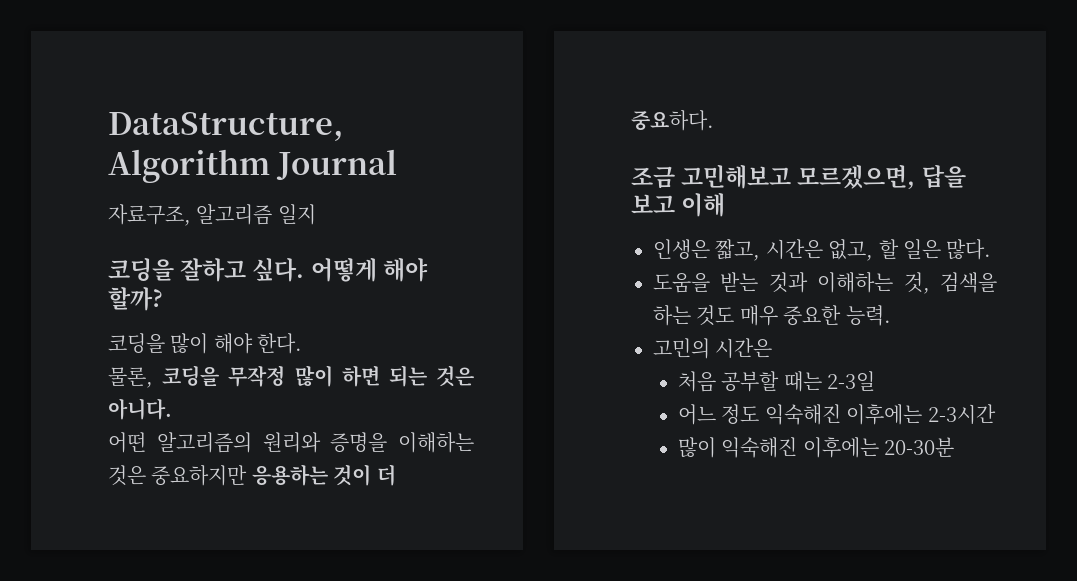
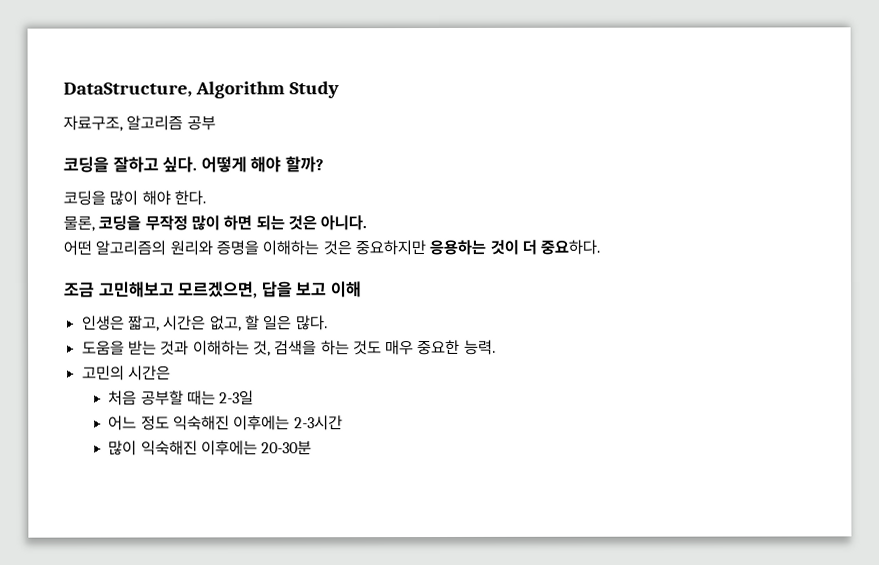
- DataStructure, Algorithm Journal
+ DataStructure, Algorithm Study
- 자료구조, 알고리즘 일지
+ 자료구조, 알고리즘 공부

